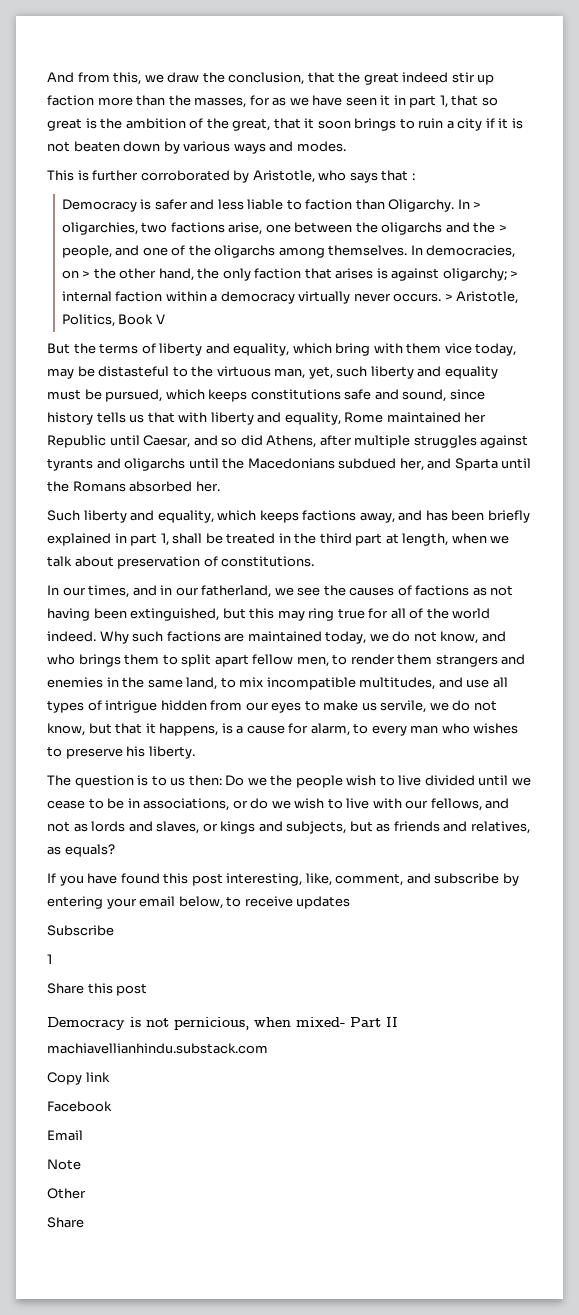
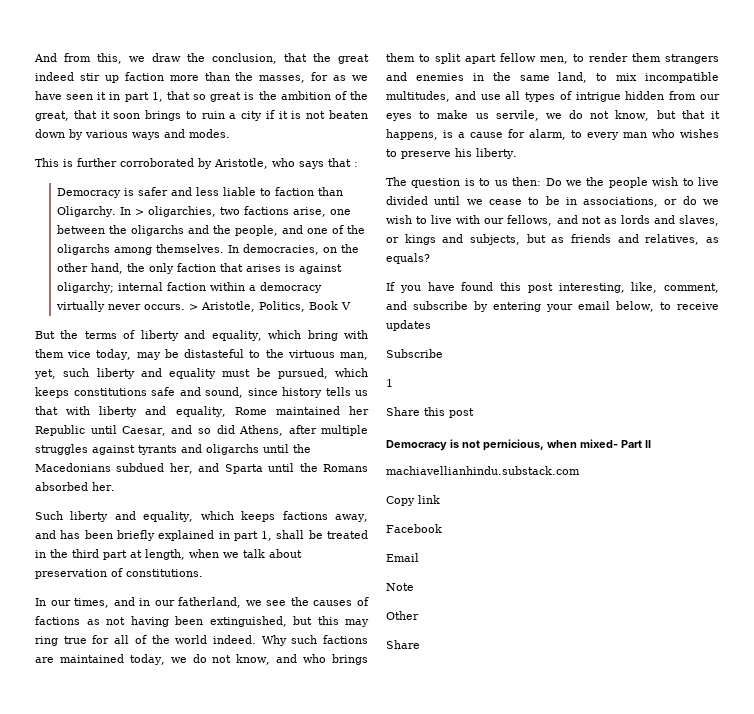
- In > oligarchies, two factions arise, one between the oligarchs and the > people, and one of the oligarchs among themselves.
+ In > oligarchies, two factions arise, one between the oligarchs and the people, and one of the oligarchs among themselves.
- In democracies, on > the other hand, the only faction that arises is against oligarchy; > internal faction within a democracy virtually never occurs.
+ In democracies, on the other hand, the only faction that arises is against oligarchy; internal faction within a democracy virtually never occurs.

